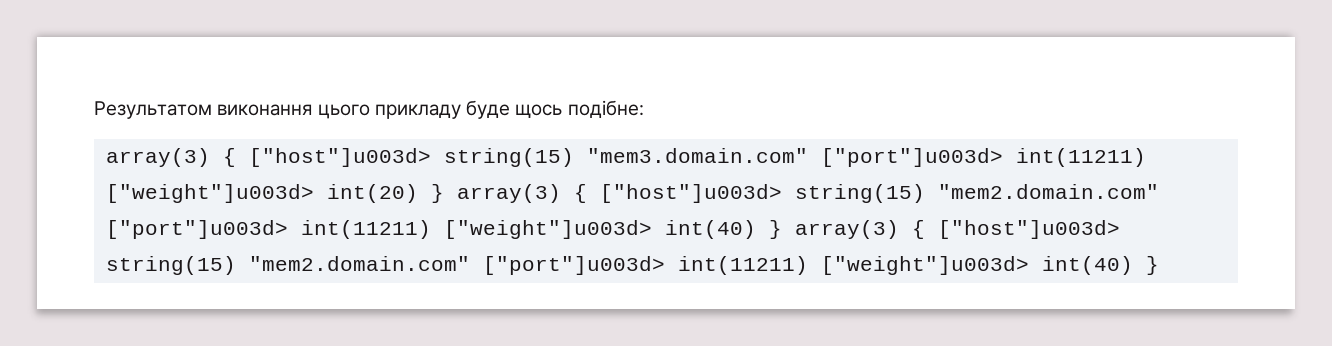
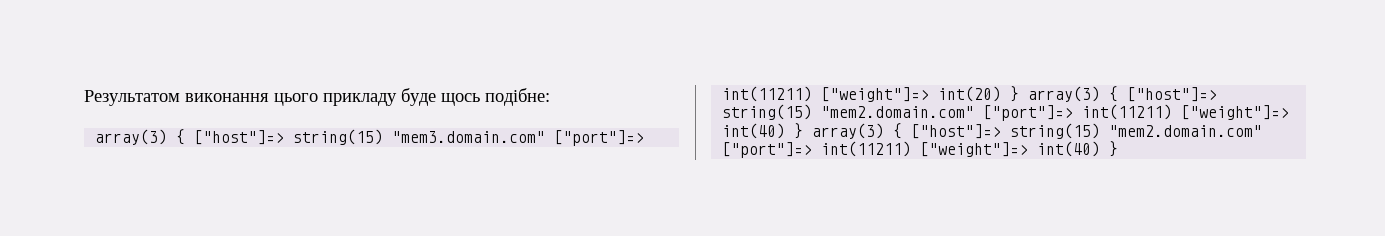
- array(3) { ["host"]u003d> string(15) "mem3.domain.com" ["port"]u003d> int(11211) ["weight"]u003d> int(20) } array(3) { ["host"]u003d> string(15) "mem2.domain.com" ["port"]u003d> int(11211) ["weight"]u003d> int(40) } array(3) { ["host"]u003d> string(15) "mem2.domain.com" ["port"]u003d> int(11211) ["weight"]u003d> int(40) }
+ array(3) { ["host"]=> string(15) "mem3.domain.com" ["port"]=> int(11211) ["weight"]=> int(20) } array(3) { ["host"]=> string(15) "mem2.domain.com" ["port"]=> int(11211) ["weight"]=> int(40) } array(3) { ["host"]=> string(15) "mem2.domain.com" ["port"]=> int(11211) ["weight"]=> int(40) }

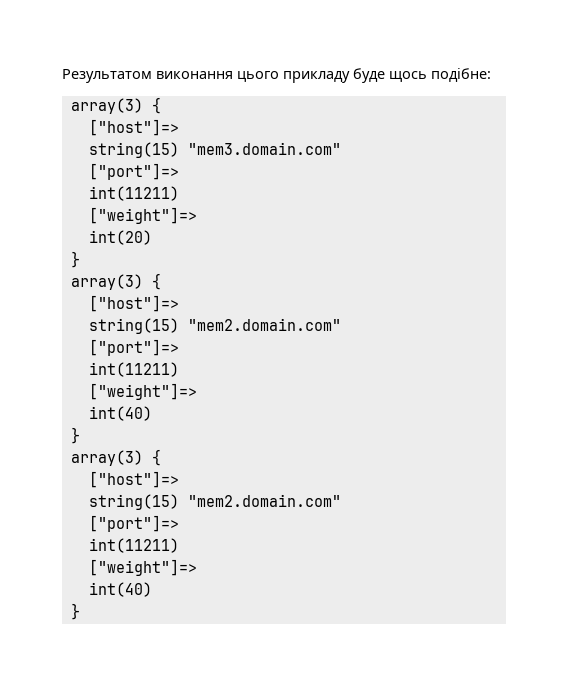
  Результатом виконання цього прикладу буде щось подібне:
- array(3) { ["host"]=> string(15) "mem3.domain.com" ["port"]=> int(11211) ["weight"]=> int(20) } array(3) { ["host"]=> string(15) "mem2.domain.com" ["port"]=> int(11211) ["weight"]=> int(40) } array(3) { ["host"]=> string(15) "mem2.domain.com" ["port"]=> int(11211) ["weight"]=> int(40) }
+ array(3) {
+ ["host"]=>
+ string(15) "mem3.domain.com"
+ ["port"]=>
+ int(11211)
+ ["weight"]=>
+ int(20)
+ }
+ array(3) {
+ ["host"]=>
+ string(15) "mem2.domain.com"
+ ["port"]=>
+ int(11211)
+ ["weight"]=>
+ int(40)
+ }
+ array(3) {
+ ["host"]=>
+ string(15) "mem2.domain.com"
+ ["port"]=>
+ int(11211)
+ ["weight"]=>
+ int(40)
+ }

